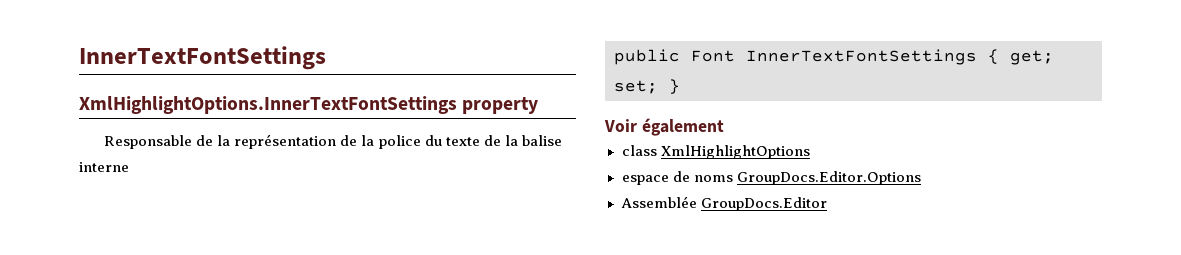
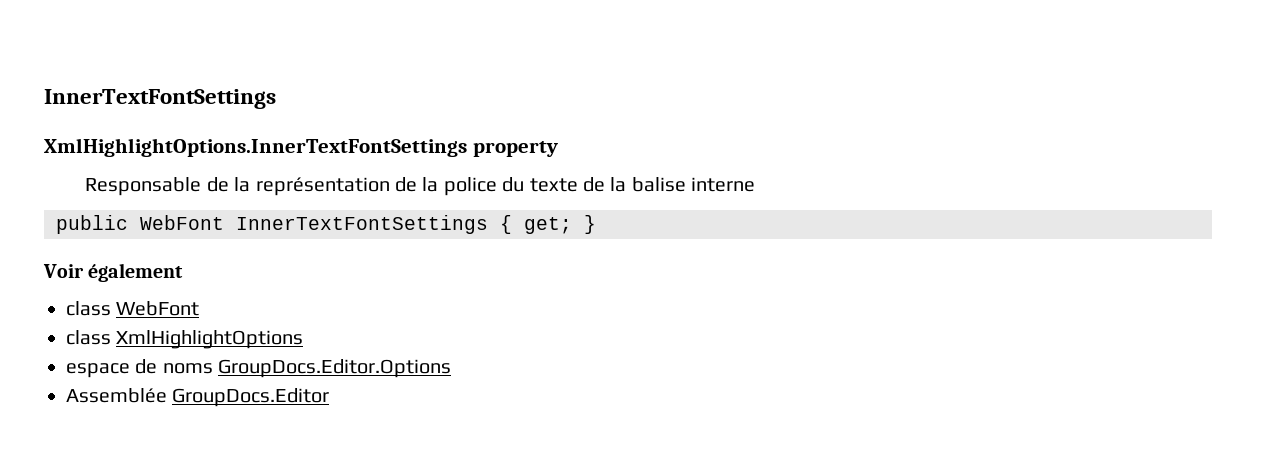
- public Font InnerTextFontSettings { get; set; }
+ public WebFont InnerTextFontSettings { get; }
+ class WebFont

